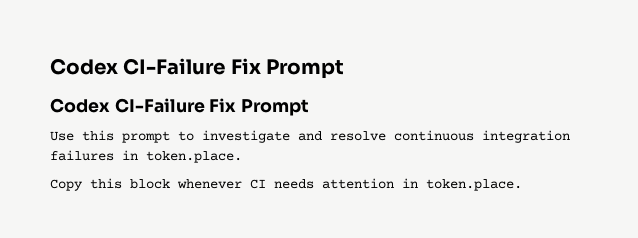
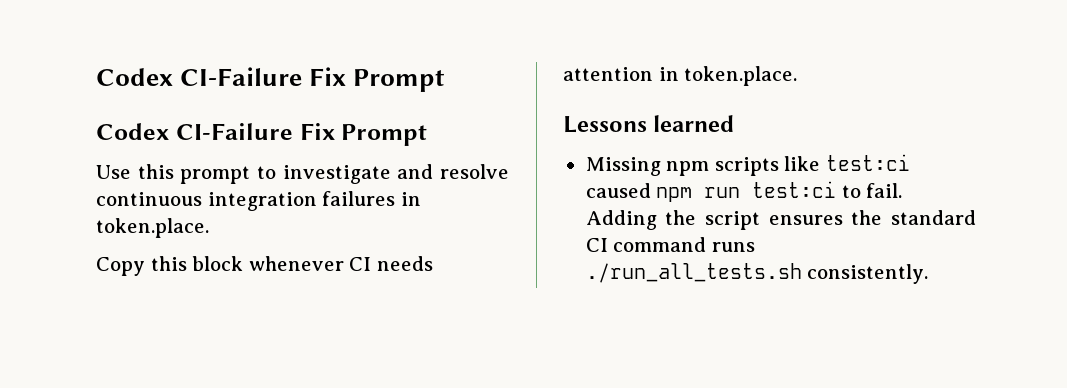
+ Lessons learned
+ Missing npm scripts like test:ci caused npm run test:ci to fail. Adding the script ensures the standard CI command runs ./run_all_tests.sh consistently.

